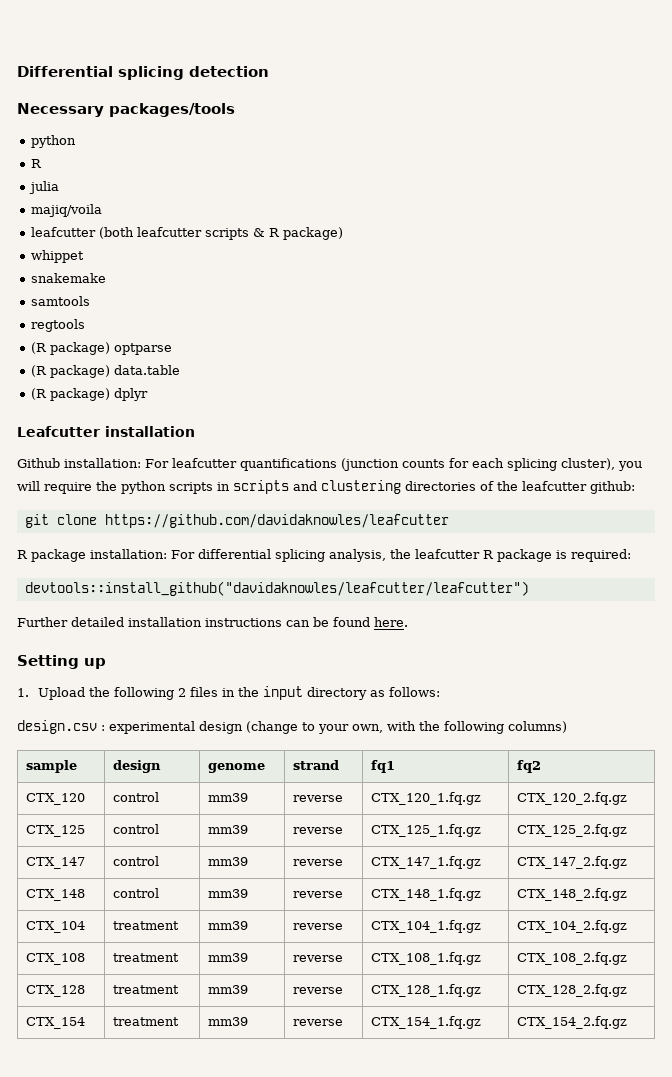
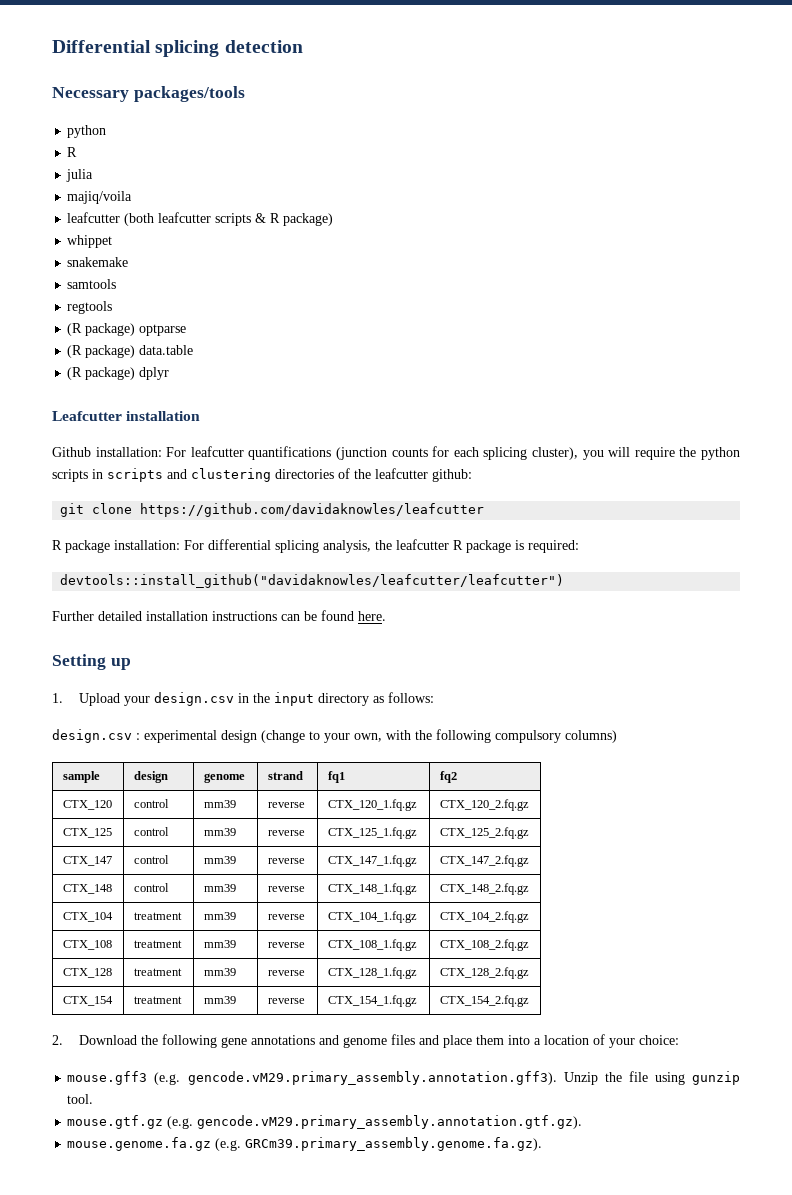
- 1. Upload the following 2 files in the input directory as follows:
+ 1. Upload your design.csv in the input directory as follows:
- design.csv : experimental design (change to your own, with the following columns)
+ design.csv : experimental design (change to your own, with the following compulsory columns)
+ 2. Download the following gene annotations and genome files and place them into a location of your choice:
+ mouse.gff3 (e.g. gencode.vM29.primary_assembly.annotation.gff3). Unzip the file using gunzip tool.
+ mouse.gtf.gz (e.g. gencode.vM29.primary_assembly.annotation.gtf.gz).
+ mouse.genome.fa.gz (e.g. GRCm39.primary_assembly.genome.fa.gz).

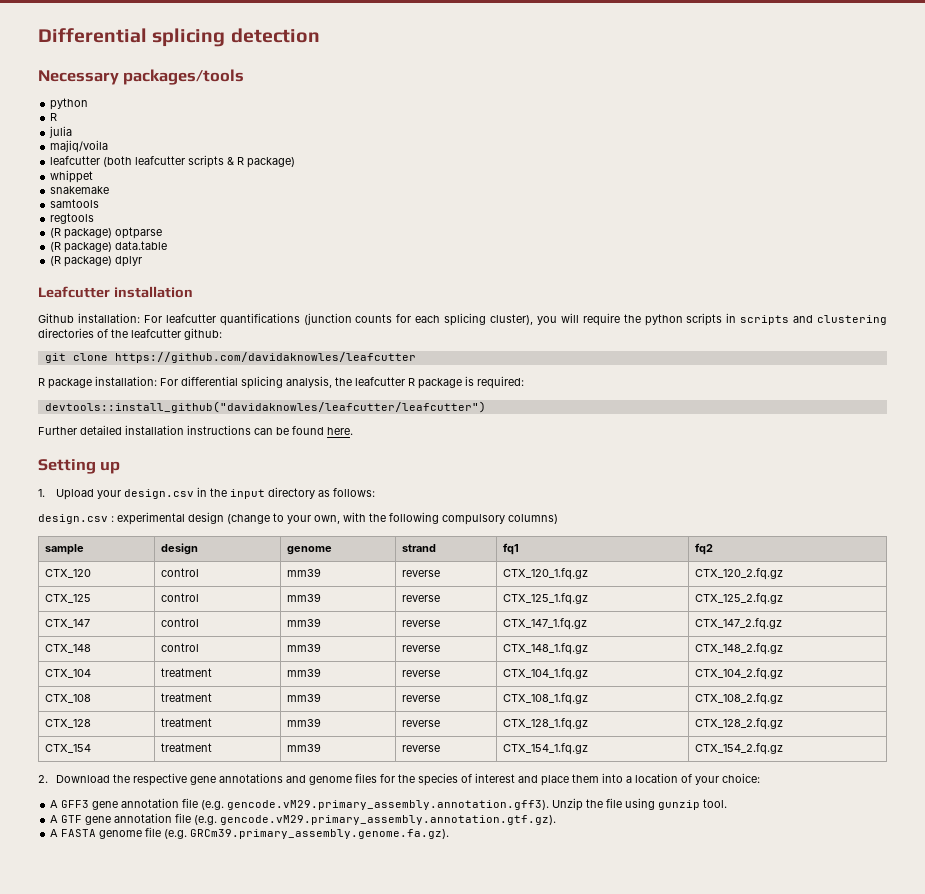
- 2. Download the following gene annotations and genome files and place them into a location of your choice:
+ 2. Download the respective gene annotations and genome files for the species of interest and place them into a location of your choice:
- mouse.gff3 (e.g. gencode.vM29.primary_assembly.annotation.gff3). Unzip the file using gunzip tool.
+ A GFF3 gene annotation file (e.g. gencode.vM29.primary_assembly.annotation.gff3). Unzip the file using gunzip tool.
- mouse.gtf.gz (e.g. gencode.vM29.primary_assembly.annotation.gtf.gz).
- mouse.genome.fa.gz (e.g. GRCm39.primary_assembly.genome.fa.gz).
+ A GTF gene annotation file (e.g. gencode.vM29.primary_assembly.annotation.gtf.gz).
+ A FASTA genome file (e.g. GRCm39.primary_assembly.genome.fa.gz).

